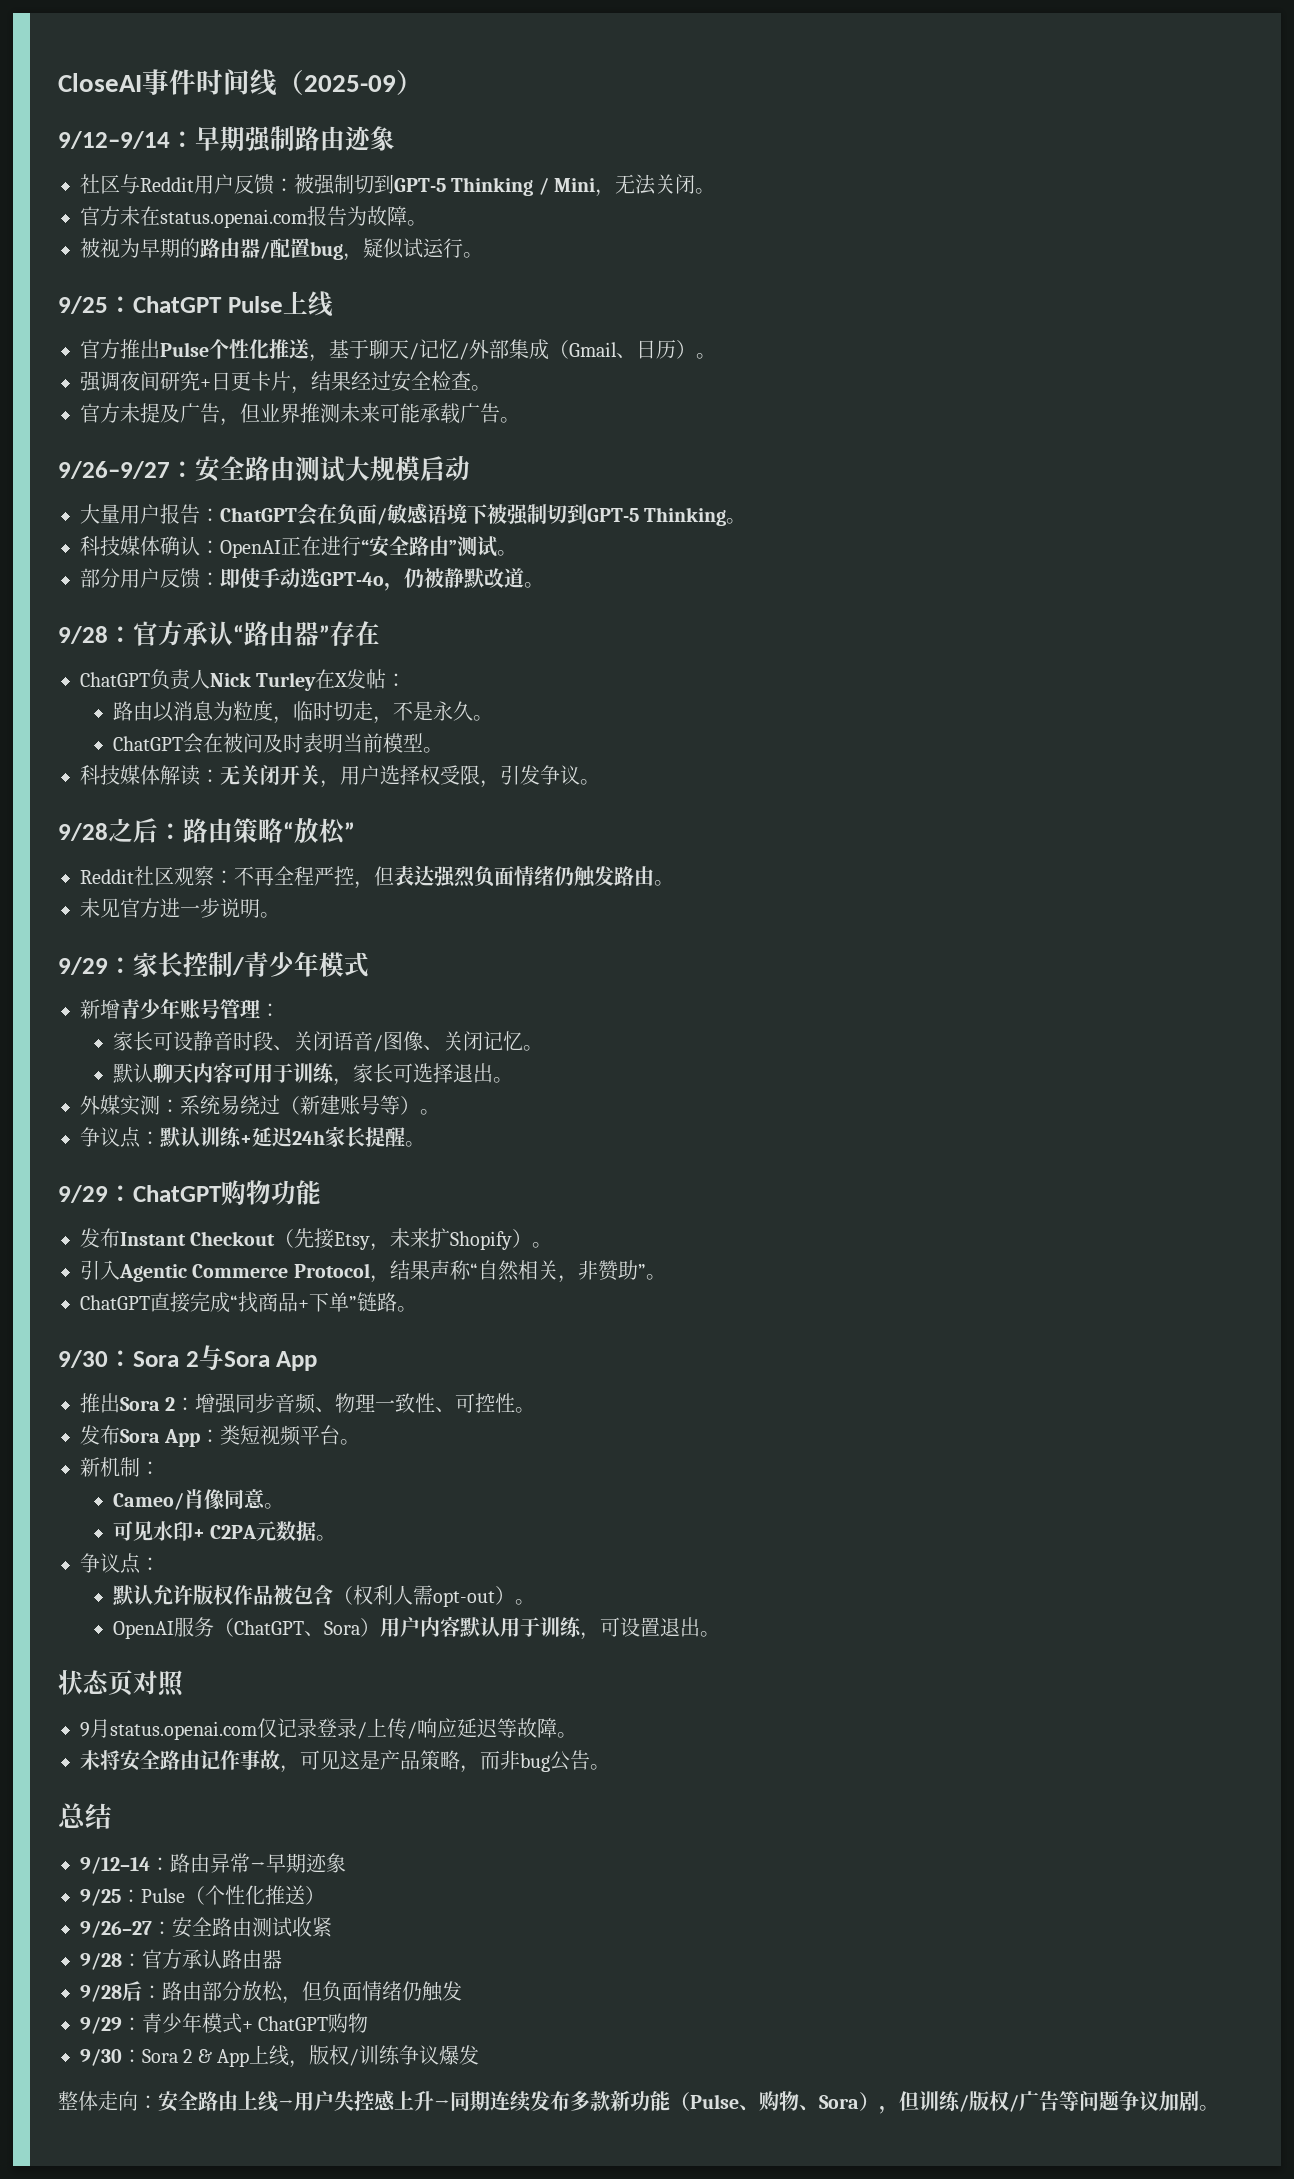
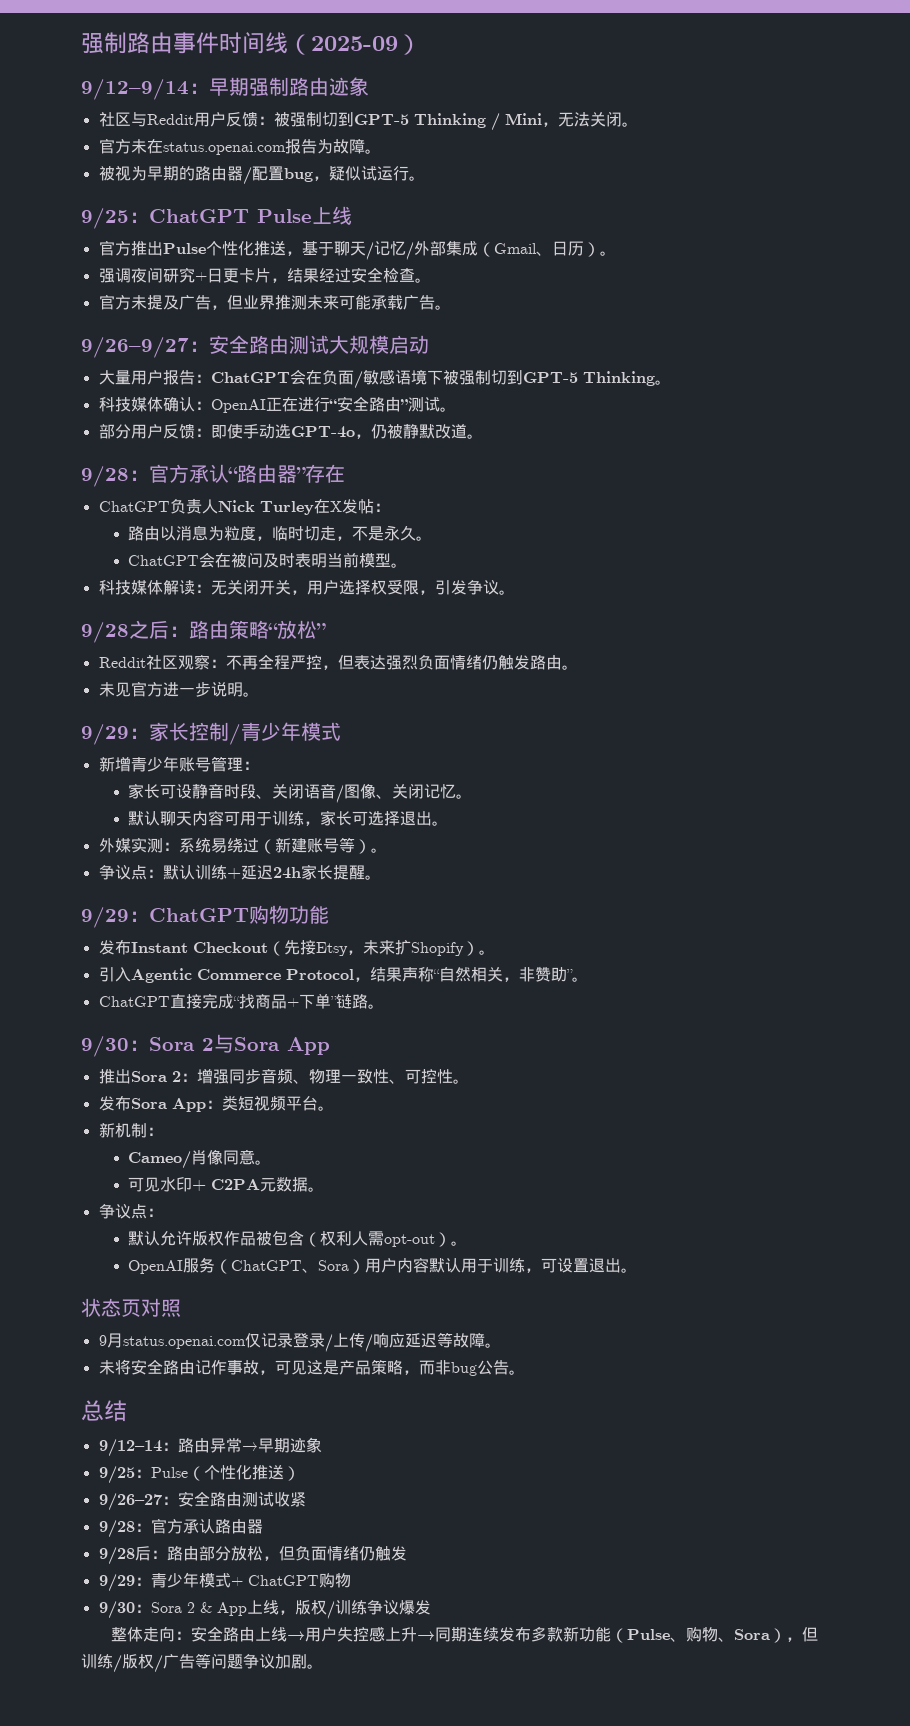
- CloseAI事件时间线（2025-09）
+ 强制路由事件时间线（2025-09）

